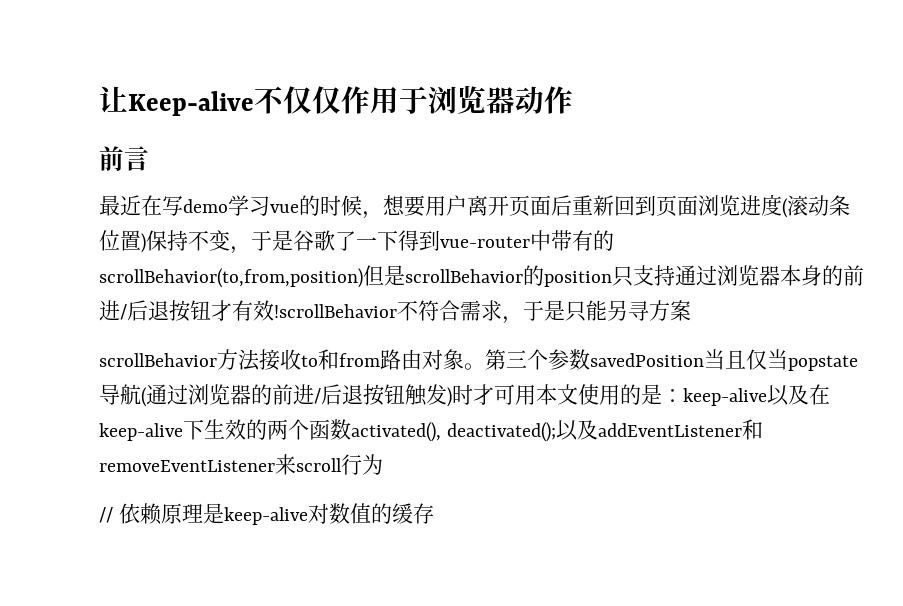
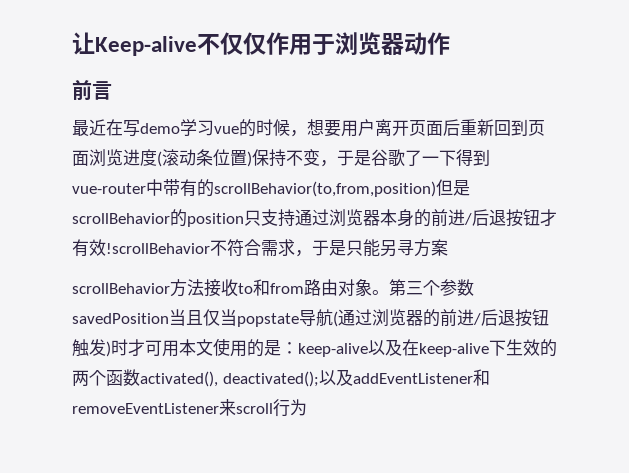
- // 依赖原理是keep-alive对数值的缓存

